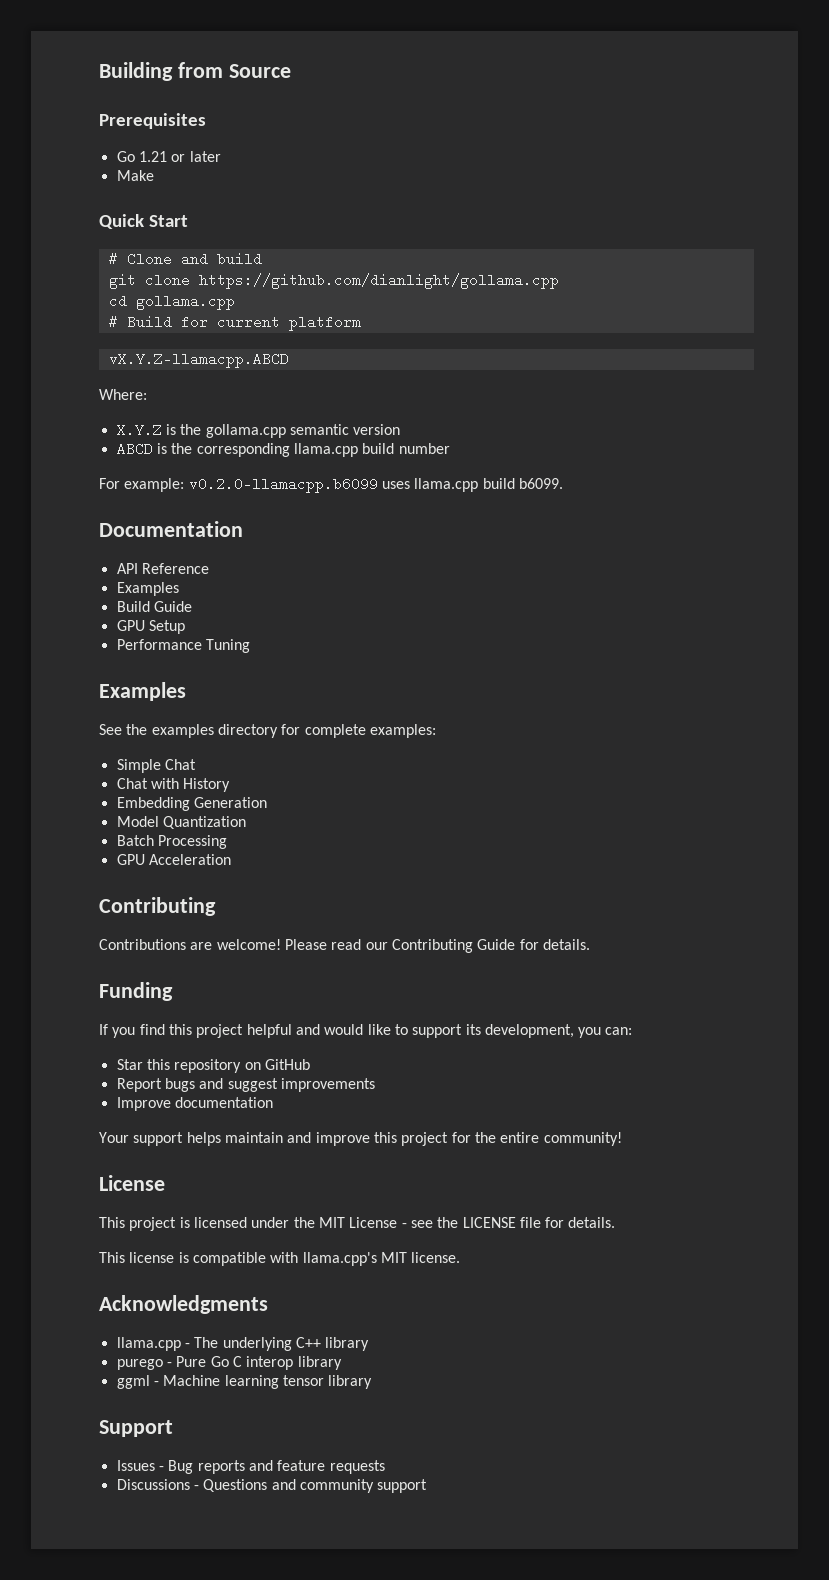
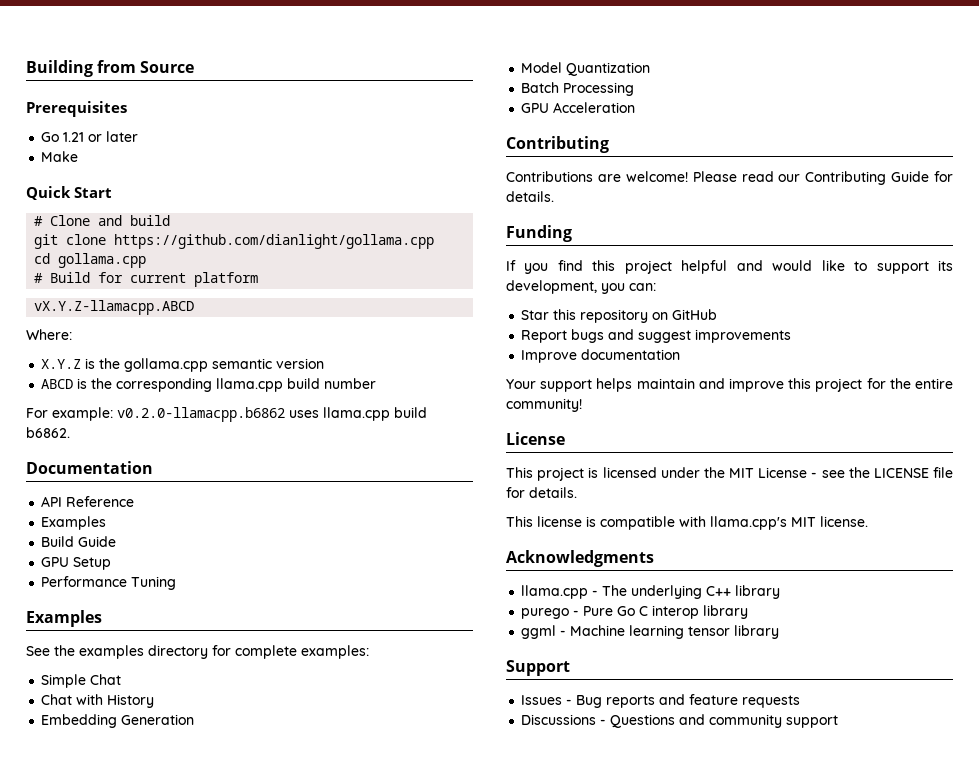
- For example: v0.2.0-llamacpp.b6099 uses llama.cpp build b6099.
+ For example: v0.2.0-llamacpp.b6862 uses llama.cpp build b6862.

